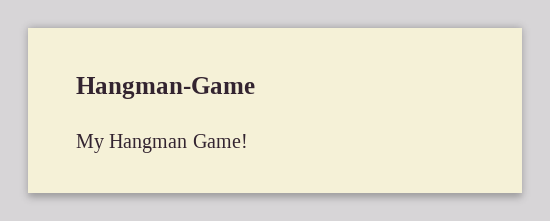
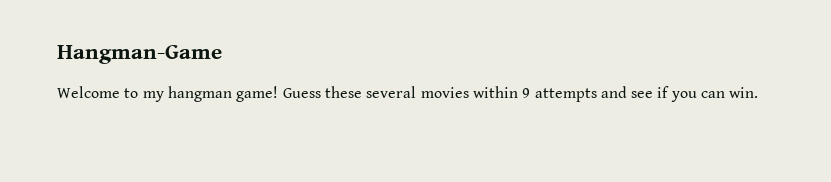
- My Hangman Game!
+ Welcome to my hangman game! Guess these several movies within 9 attempts and see if you can win.

